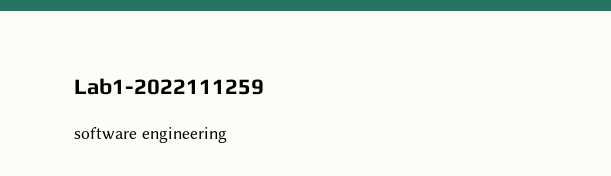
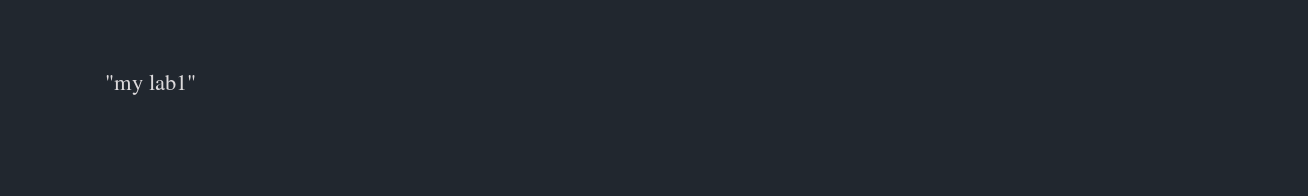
- Lab1-2022111259
- software engineering
+ "my lab1"

